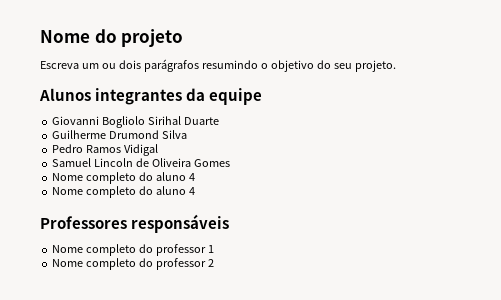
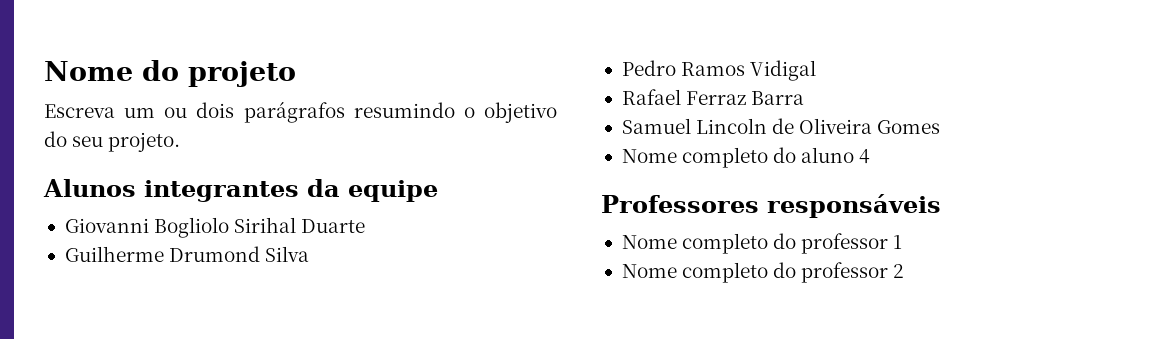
+ Rafael Ferraz Barra
  Samuel Lincoln de Oliveira Gomes
- Nome completo do aluno 4

